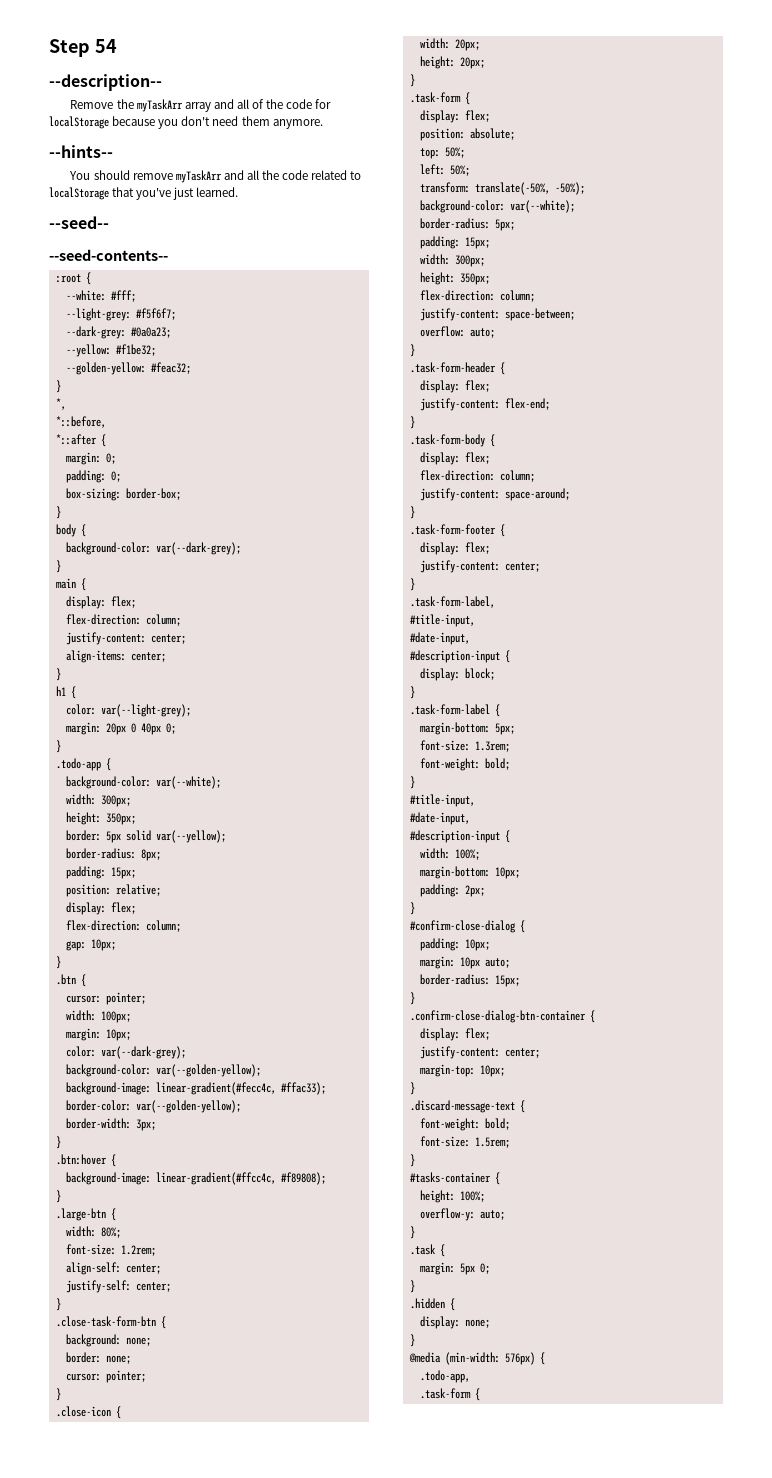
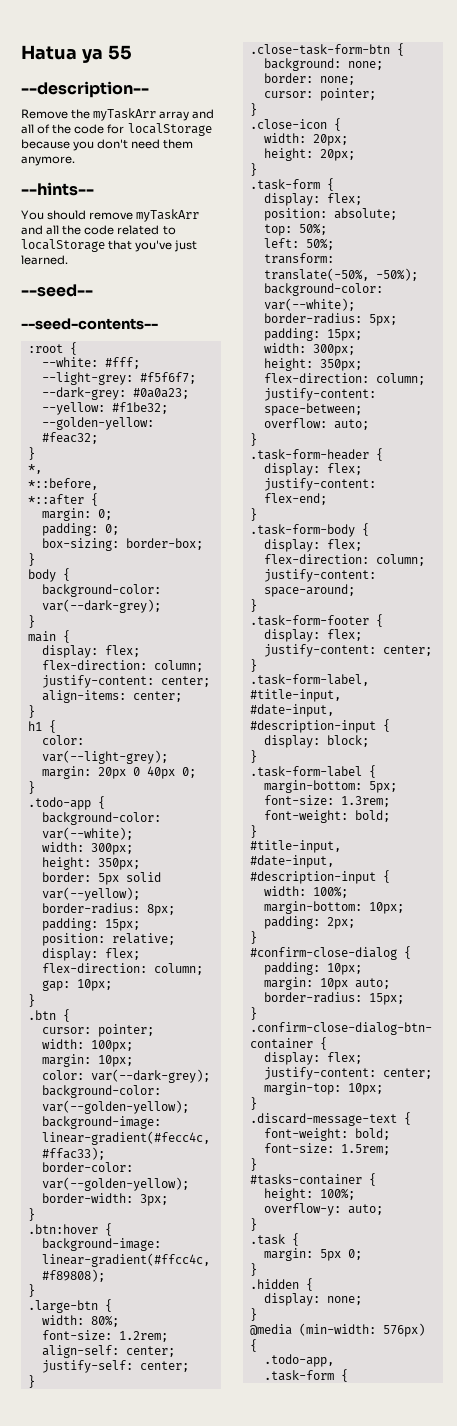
- Step 54
+ Hatua ya 55

